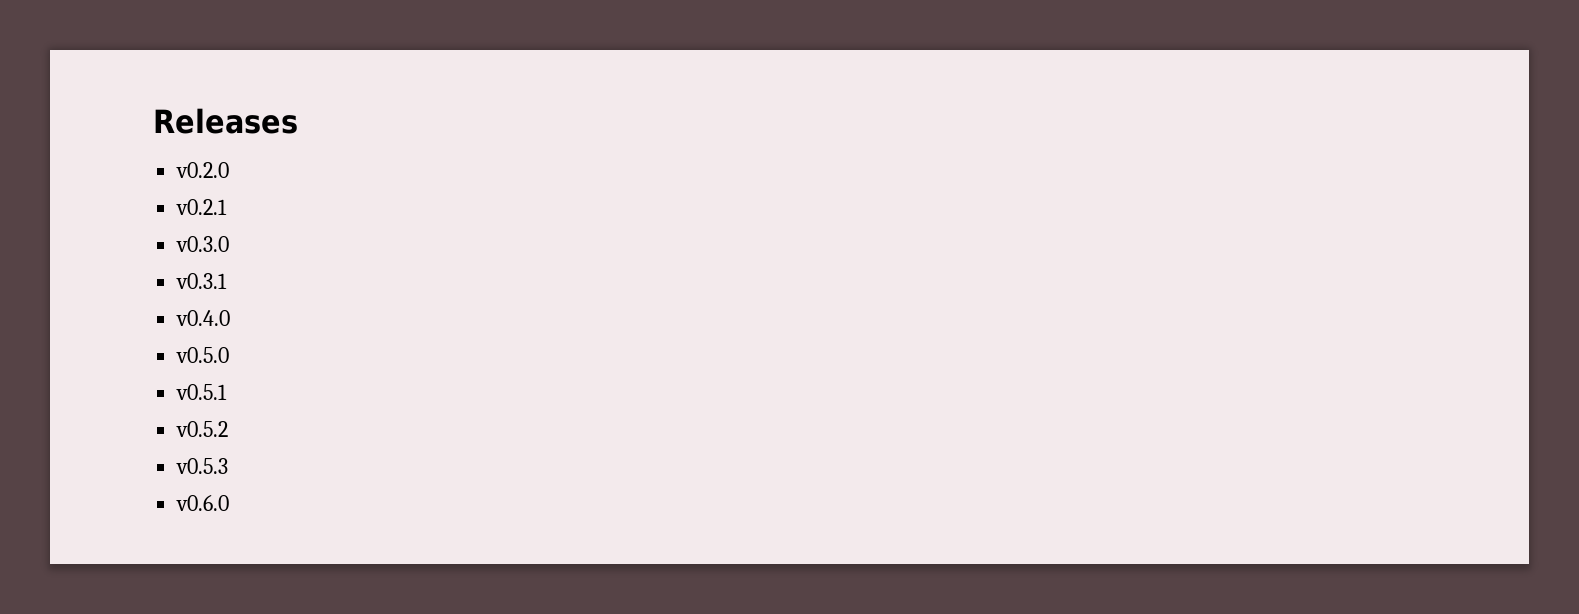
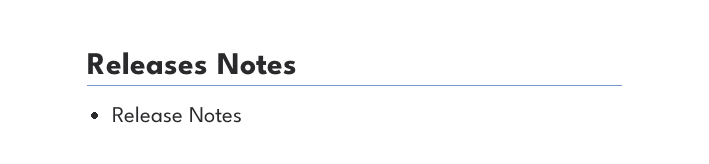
- Releases
- v0.2.0
- v0.2.1
- v0.3.0
- v0.3.1
- v0.4.0
- v0.5.0
- v0.5.1
- v0.5.2
- v0.5.3
- v0.6.0
+ Releases Notes
+ Release Notes

